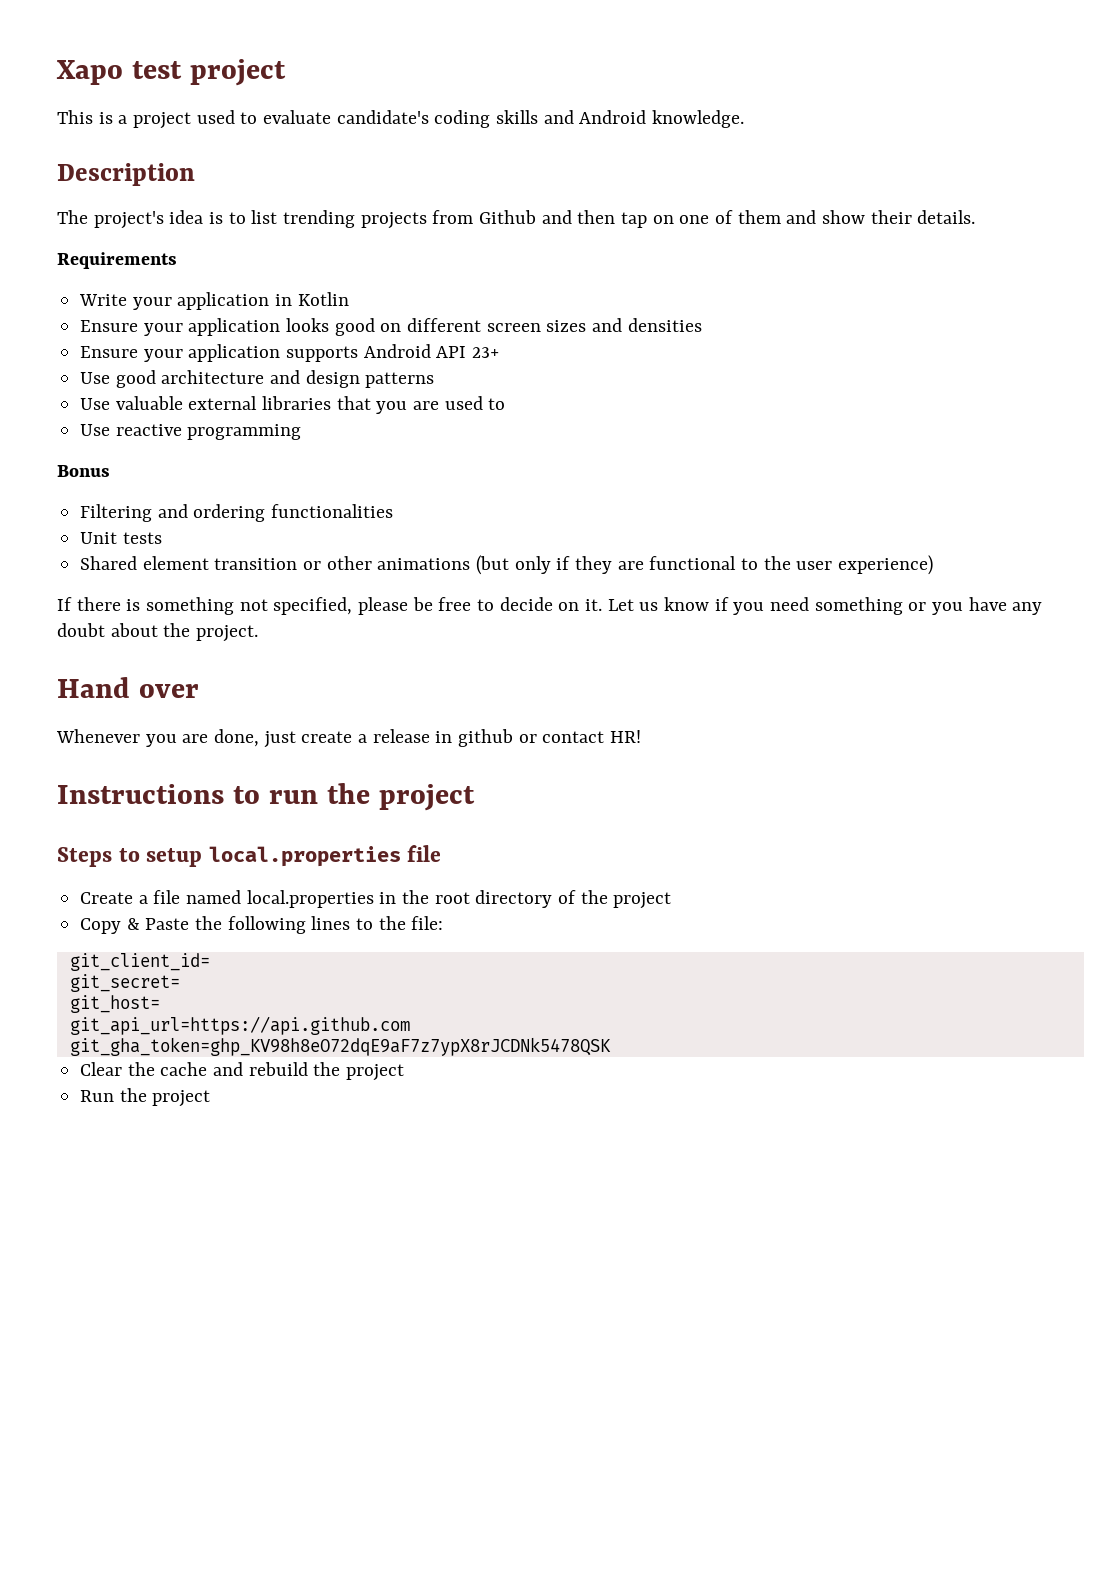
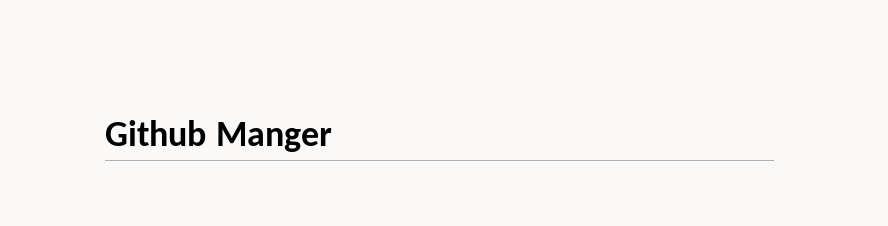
- Xapo test project
- This is a project used to evaluate candidate's coding skills and Android knowledge.
- Description
- The project's idea is to list trending projects from Github and then tap on one of them and show their details.
- Requirements
- Write your application in Kotlin
- Ensure your application looks good on different screen sizes and densities
- Ensure your application supports Android API 23+
- Use good architecture and design patterns
- Use valuable external libraries that you are used to
- Use reactive programming
- Bonus
- Filtering and ordering functionalities
- Unit tests
- Shared element transition or other animations (but only if they are functional to the user experience)
- If there is something not specified, please be free to decide on it. Let us know if you need something or you have any doubt about the project.
- Hand over
- Whenever you are done, just create a release in github or contact HR!
- Instructions to run the project
- Steps to setup local.properties file
- Create a file named local.properties in the root directory of the project
- Copy & Paste the following lines to the file:
- git_client_id=
- git_secret=
- git_host=
- git_api_url=https://api.github.com
- git_gha_token=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
- Clear the cache and rebuild the project
- Run the project
+ Github Manger

